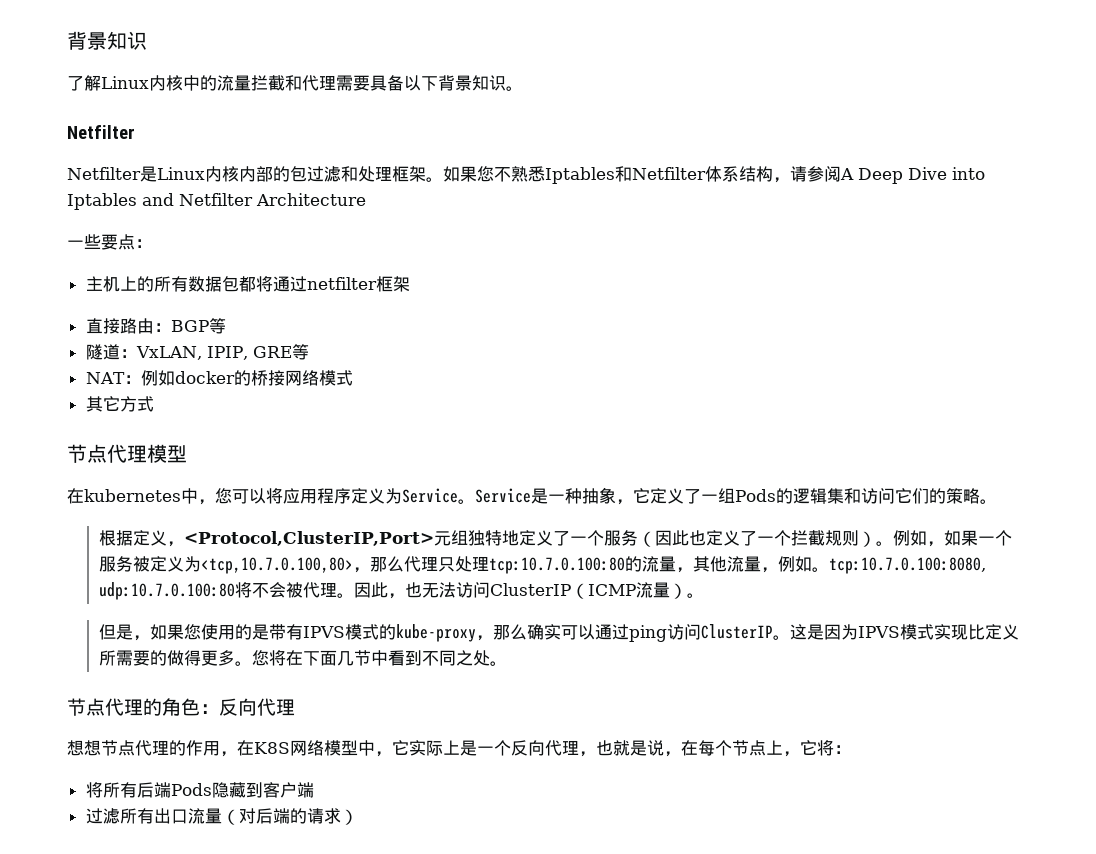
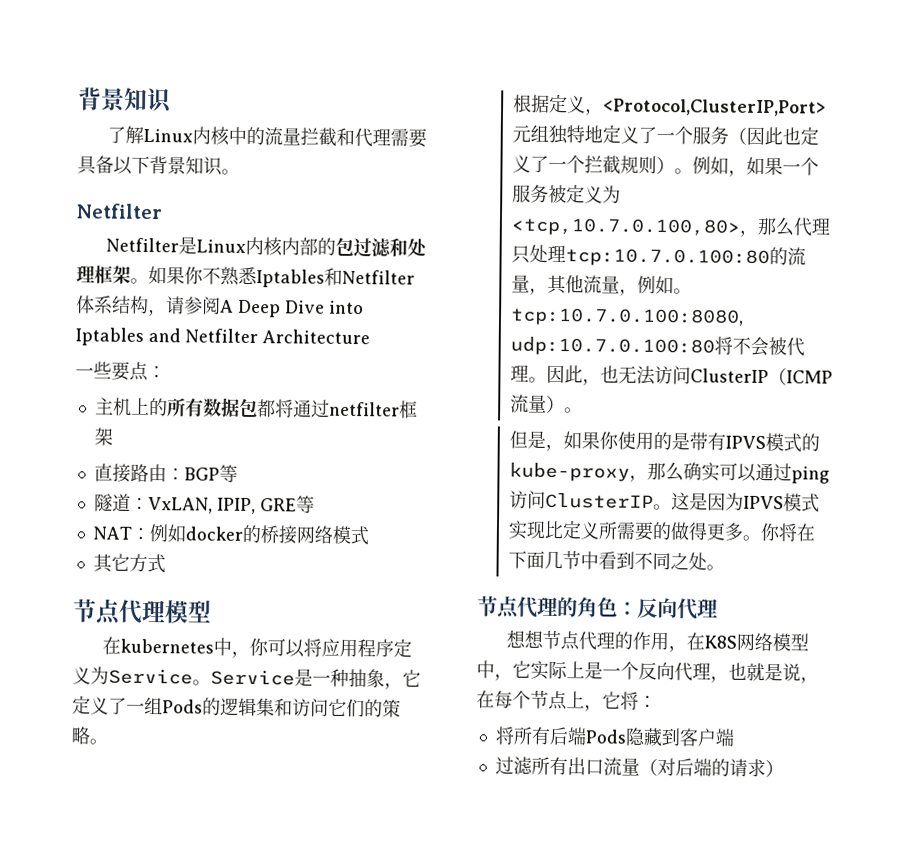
- 如果您不熟悉Iptables和Netfilter体系结构，请参阅A Deep Dive into Iptables and Netfilter Architecture
+ 如果你不熟悉Iptables和Netfilter体系结构，请参阅A Deep Dive into Iptables and Netfilter Architecture
- 在kubernetes中，您可以将应用程序定义为Service。
+ 在kubernetes中，你可以将应用程序定义为Service。
- 但是，如果您使用的是带有IPVS模式的kube-proxy，那么确实可以通过ping访问ClusterIP。
+ 但是，如果你使用的是带有IPVS模式的kube-proxy，那么确实可以通过ping访问ClusterIP。
- 您将在下面几节中看到不同之处。
+ 你将在下面几节中看到不同之处。

